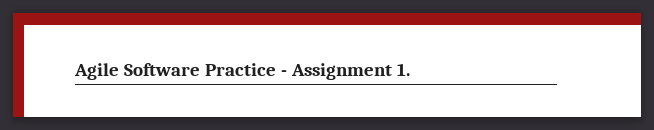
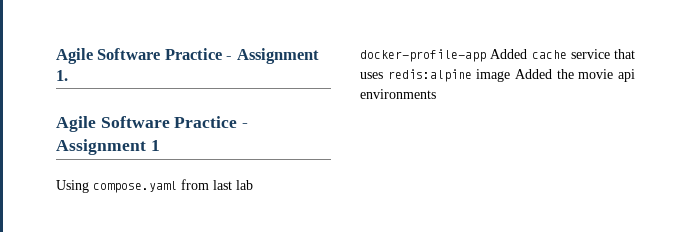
+ Agile Software Practice - Assignment 1
+ Using compose.yaml from last lab docker-profile-app Added cache service that uses redis:alpine image Added the movie api environments

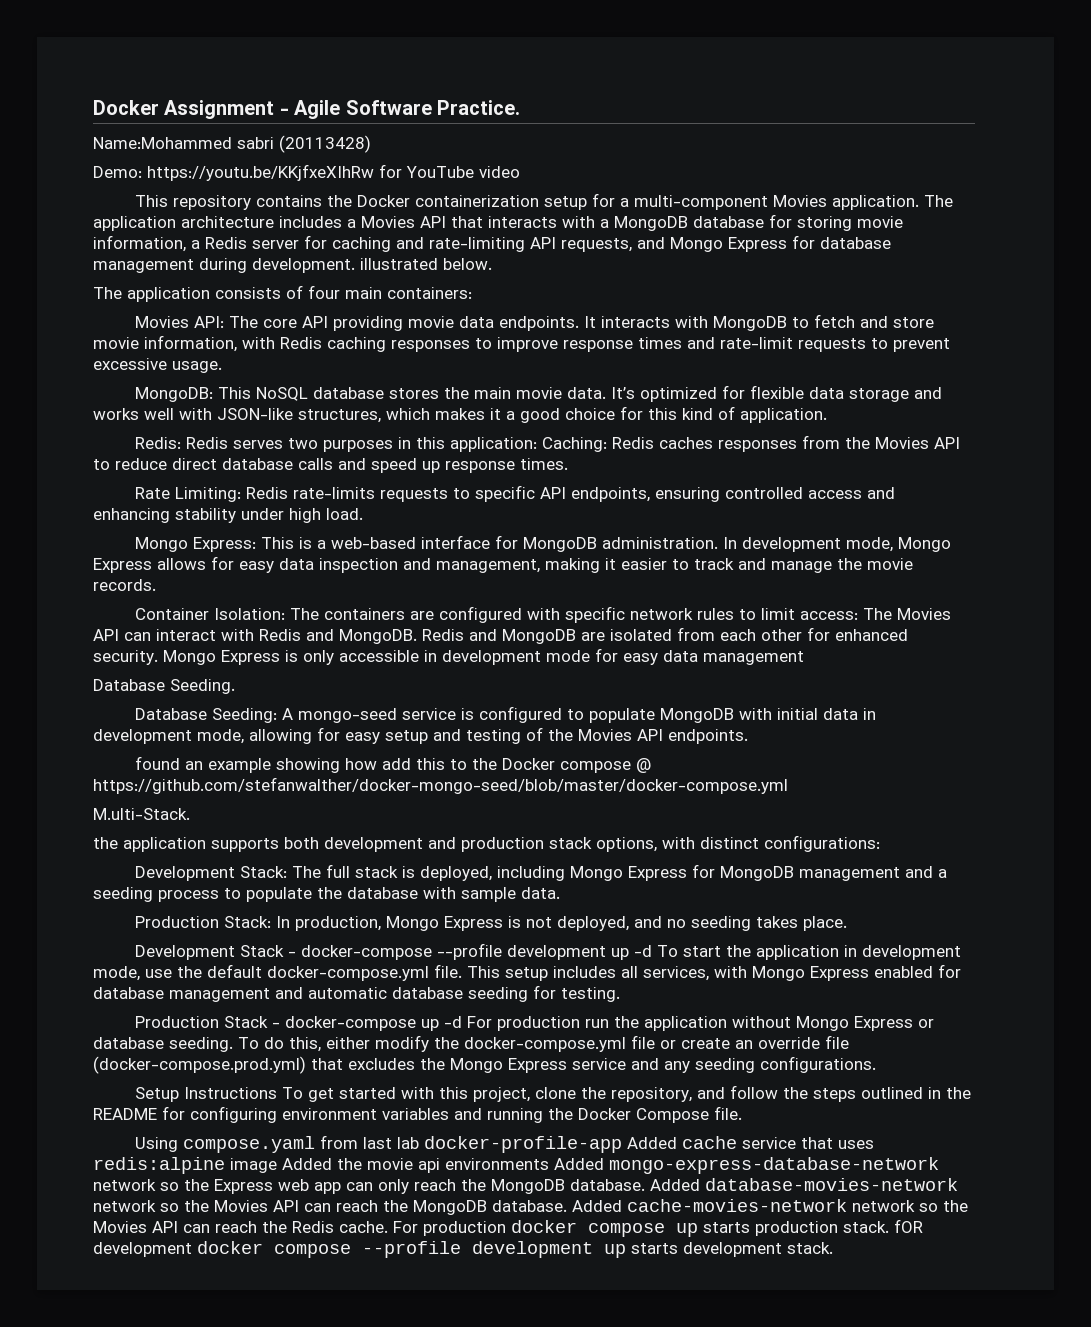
- Agile Software Practice - Assignment 1.
- Agile Software Practice - Assignment 1
+ Docker Assignment - Agile Software Practice.
+ Name:Mohammed sabri (20113428)
+ Demo: https://youtu.be/KKjfxeXIhRw for YouTube video
+ This repository contains the Docker containerization setup for a multi-component Movies application. The application architecture includes a Movies API that interacts with a MongoDB database for storing movie information, a Redis server for caching and rate-limiting API requests, and Mongo Express for database management during development. illustrated below.
+ The application consists of four main containers:
+ Movies API: The core API providing movie data endpoints. It interacts with MongoDB to fetch and store movie information, with Redis caching responses to improve response times and rate-limit requests to prevent excessive usage.
+ MongoDB: This NoSQL database stores the main movie data. It’s optimized for flexible data storage and works well with JSON-like structures, which makes it a good choice for this kind of application.
+ Redis: Redis serves two purposes in this application: Caching: Redis caches responses from the Movies API to reduce direct database calls and speed up response times.
+ Rate Limiting: Redis rate-limits requests to specific API endpoints, ensuring controlled access and enhancing stability under high load.
+ Mongo Express: This is a web-based interface for MongoDB administration. In development mode, Mongo Express allows for easy data inspection and management, making it easier to track and manage the movie records.
+ Container Isolation: The containers are configured with specific network rules to limit access: The Movies API can interact with Redis and MongoDB. Redis and MongoDB are isolated from each other for enhanced security. Mongo Express is only accessible in development mode for easy data management
+ Database Seeding.
+ Database Seeding: A mongo-seed service is configured to populate MongoDB with initial data in development mode, allowing for easy setup and testing of the Movies API endpoints.
+ found an example showing how add this to the Docker compose @ https://github.com/stefanwalther/docker-mongo-seed/blob/master/docker-compose.yml
+ M.ulti-Stack.
+ the application supports both development and production stack options, with distinct configurations:
+ Development Stack: The full stack is deployed, including Mongo Express for MongoDB management and a seeding process to populate the database with sample data.
+ Production Stack: In production, Mongo Express is not deployed, and no seeding takes place.
+ Development Stack - docker-compose --profile development up -d To start the application in development mode, use the default docker-compose.yml file. This setup includes all services, with Mongo Express enabled for database management and automatic database seeding for testing.
+ Production Stack - docker-compose up -d For production run the application without Mongo Express or database seeding. To do this, either modify the docker-compose.yml file or create an override file (docker-compose.prod.yml) that excludes the Mongo Express service and any seeding configurations.
+ Setup Instructions To get started with this project, clone the repository, and follow the steps outlined in the README for configuring environment variables and running the Docker Compose file.
- Using compose.yaml from last lab docker-profile-app Added cache service that uses redis:alpine image Added the movie api environments
+ Using compose.yaml from last lab docker-profile-app Added cache service that uses redis:alpine image Added the movie api environments Added mongo-express-database-network network so the Express web app can only reach the MongoDB database. Added database-movies-network network so the Movies API can reach the MongoDB database. Added cache-movies-network network so the Movies API can reach the Redis cache. For production docker compose up starts production stack. fOR development docker compose --profile development up starts development stack.

